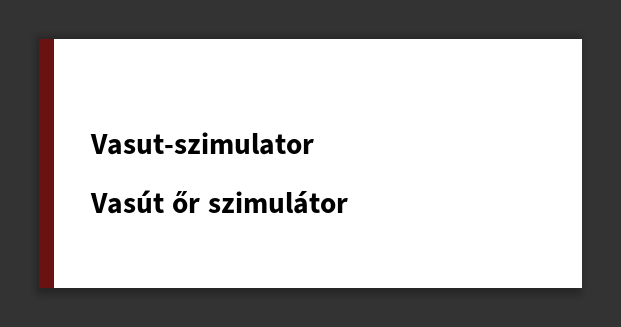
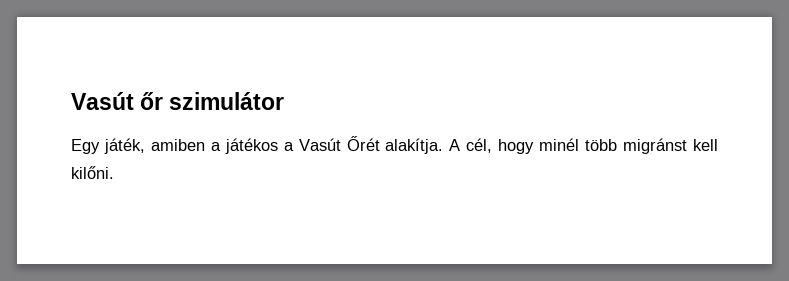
- Vasut-szimulator
+ Egy játék, amiben a játékos a Vasút Őrét alakítja. A cél, hogy minél több migránst kell kilőni.

